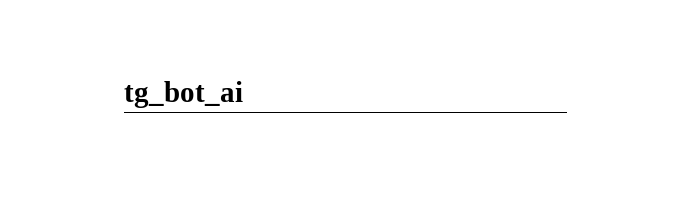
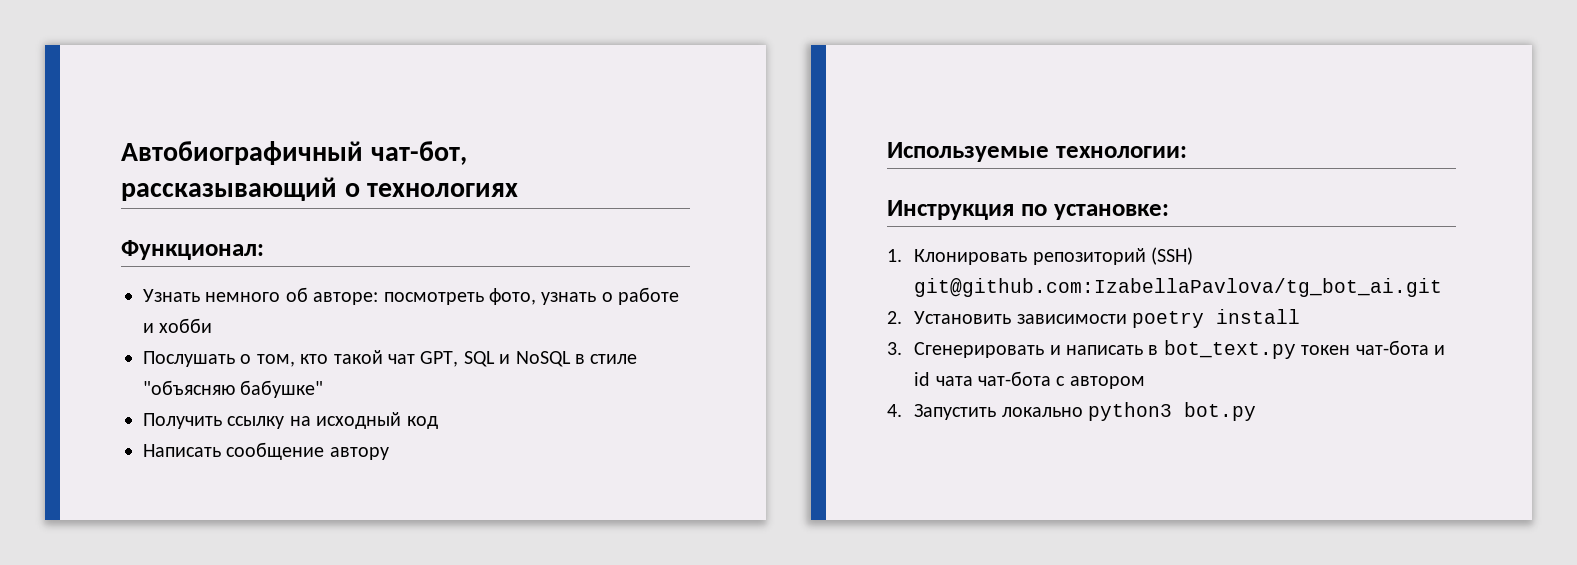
- tg_bot_ai
+ Автобиографичный чат-бот, рассказывающий о технологиях
+ Функционал:
+ Узнать немного об авторе: посмотреть фото, узнать о работе и хобби
+ Послушать о том, кто такой чат GPT, SQL и NoSQL в стиле "объясняю бабушке"
+ Получить ссылку на исходный код
+ Написать сообщение автору
+ Используемые технологии:
+ Инструкция по установке:
+ 1. Клонировать репозиторий (SSH) git@github.com:IzabellaPavlova/tg_bot_ai.git
+ 2. Установить зависимости poetry install
+ 3. Сгенерировать и написать в bot_text.py токен чат-бота и id чата чат-бота с автором
+ 4. Запустить локально python3 bot.py

